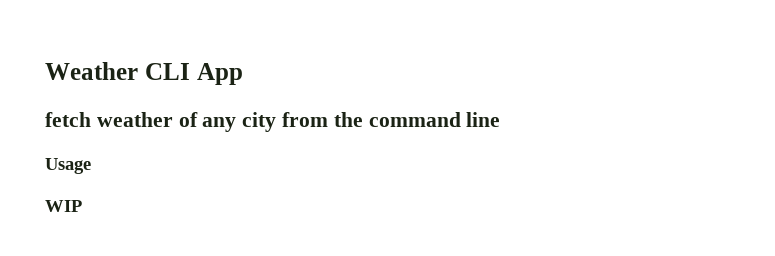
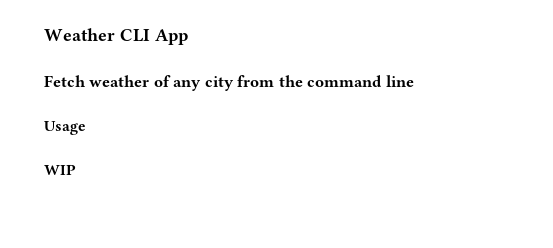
- fetch weather of any city from the command line
+ Fetch weather of any city from the command line

